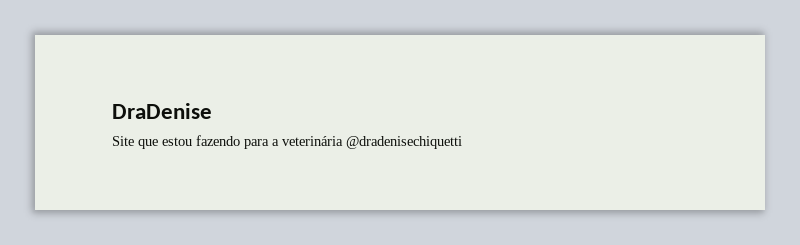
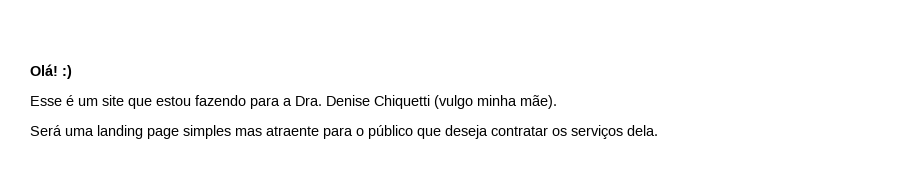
- DraDenise
- Site que estou fazendo para a veterinária @dradenisechiquetti
+ Olá! :)
+ Esse é um site que estou fazendo para a Dra. Denise Chiquetti (vulgo minha mãe).
+ Será uma landing page simples mas atraente para o público que deseja contratar os serviços dela.

